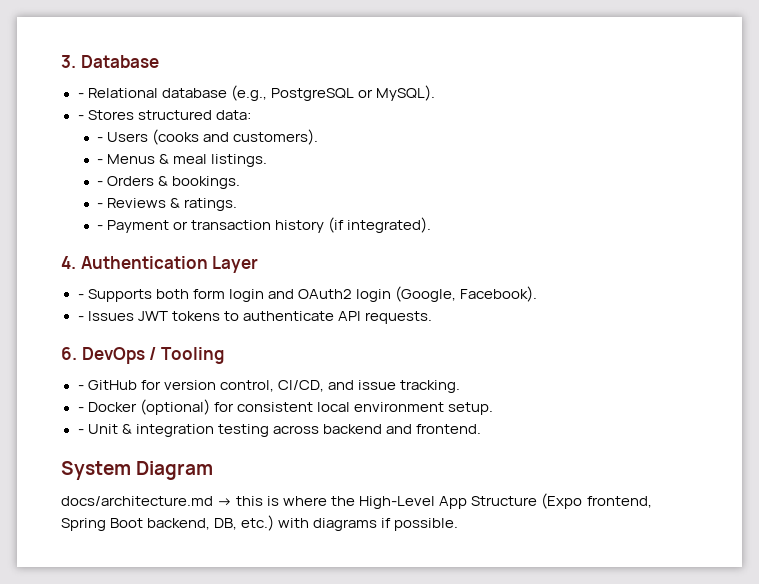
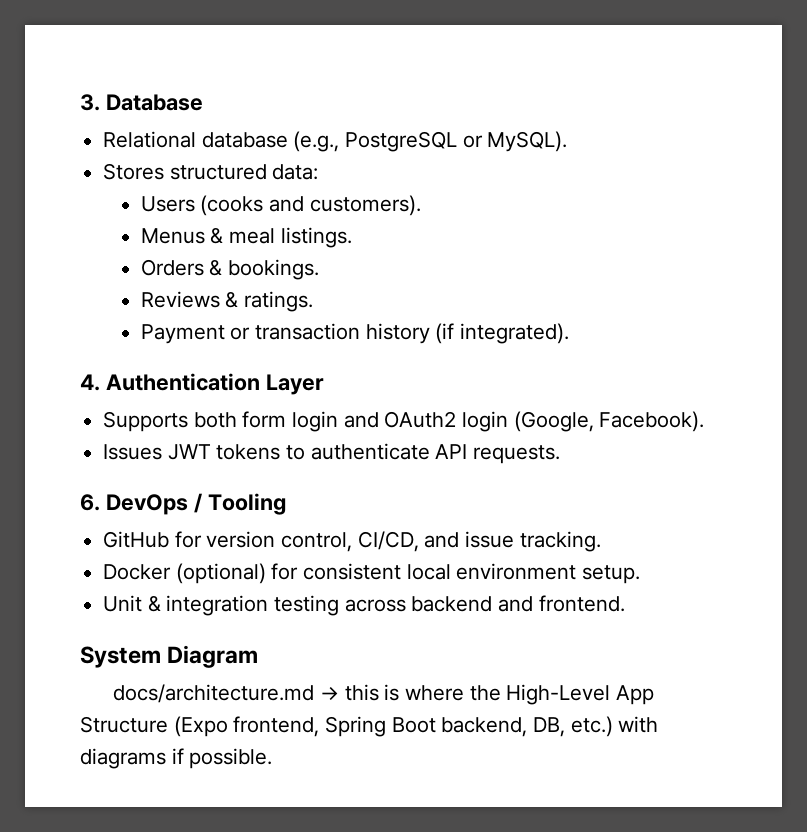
- - Relational database (e.g., PostgreSQL or MySQL).
+ Relational database (e.g., PostgreSQL or MySQL).
- - Stores structured data:
+ Stores structured data:
- - Users (cooks and customers).
+ Users (cooks and customers).
- - Menus & meal listings.
+ Menus & meal listings.
- - Orders & bookings.
+ Orders & bookings.
- - Reviews & ratings.
+ Reviews & ratings.
- - Payment or transaction history (if integrated).
+ Payment or transaction history (if integrated).
- - Supports both form login and OAuth2 login (Google, Facebook).
+ Supports both form login and OAuth2 login (Google, Facebook).
- - Issues JWT tokens to authenticate API requests.
+ Issues JWT tokens to authenticate API requests.
- - GitHub for version control, CI/CD, and issue tracking.
+ GitHub for version control, CI/CD, and issue tracking.
- - Docker (optional) for consistent local environment setup.
+ Docker (optional) for consistent local environment setup.
- - Unit & integration testing across backend and frontend.
+ Unit & integration testing across backend and frontend.

